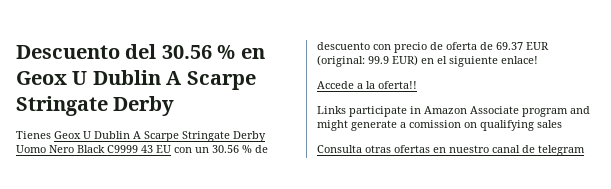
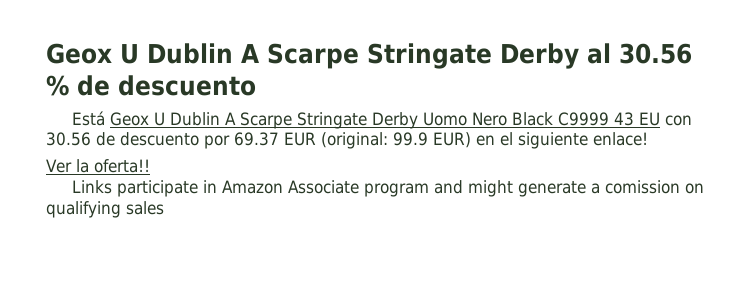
- Descuento del 30.56 % en Geox U Dublin A Scarpe Stringate Derby
- Tienes Geox U Dublin A Scarpe Stringate Derby Uomo Nero Black C9999 43 EU con un 30.56 % de descuento con precio de oferta de 69.37 EUR (original: 99.9 EUR) en el siguiente enlace!
+ Geox U Dublin A Scarpe Stringate Derby al 30.56 % de descuento
+ Está Geox U Dublin A Scarpe Stringate Derby Uomo Nero Black C9999 43 EU con 30.56 de descuento por 69.37 EUR (original: 99.9 EUR) en el siguiente enlace!
- Accede a la oferta!!
+ Ver la oferta!!
- Consulta otras ofertas en nuestro canal de telegram

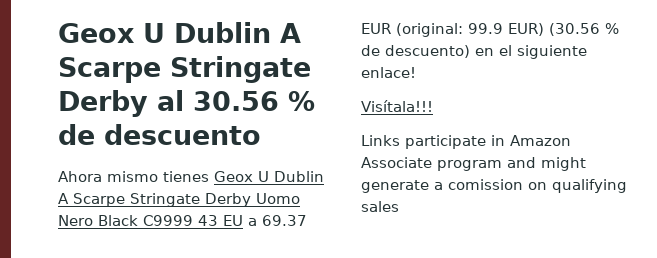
- Está Geox U Dublin A Scarpe Stringate Derby Uomo Nero Black C9999 43 EU con 30.56 de descuento por 69.37 EUR (original: 99.9 EUR) en el siguiente enlace!
+ Ahora mismo tienes Geox U Dublin A Scarpe Stringate Derby Uomo Nero Black C9999 43 EU a 69.37 EUR (original: 99.9 EUR) (30.56 % de descuento) en el siguiente enlace!
- Ver la oferta!!
+ Visítala!!!

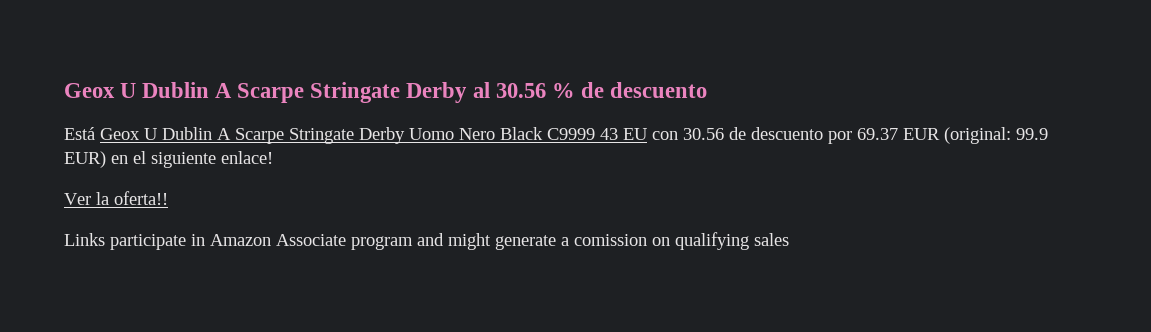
- Ahora mismo tienes Geox U Dublin A Scarpe Stringate Derby Uomo Nero Black C9999 43 EU a 69.37 EUR (original: 99.9 EUR) (30.56 % de descuento) en el siguiente enlace!
+ Está Geox U Dublin A Scarpe Stringate Derby Uomo Nero Black C9999 43 EU con 30.56 de descuento por 69.37 EUR (original: 99.9 EUR) en el siguiente enlace!
- Visítala!!!
+ Ver la oferta!!

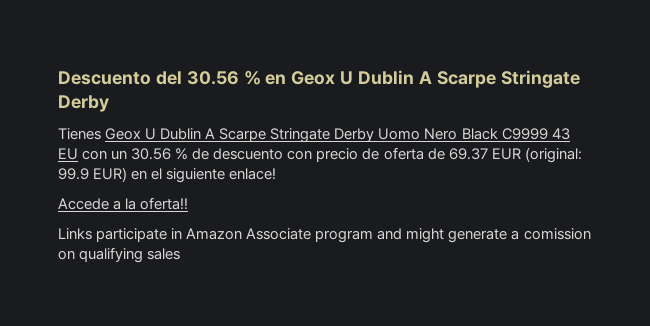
- Geox U Dublin A Scarpe Stringate Derby al 30.56 % de descuento
- Está Geox U Dublin A Scarpe Stringate Derby Uomo Nero Black C9999 43 EU con 30.56 de descuento por 69.37 EUR (original: 99.9 EUR) en el siguiente enlace!
+ Descuento del 30.56 % en Geox U Dublin A Scarpe Stringate Derby
+ Tienes Geox U Dublin A Scarpe Stringate Derby Uomo Nero Black C9999 43 EU con un 30.56 % de descuento con precio de oferta de 69.37 EUR (original: 99.9 EUR) en el siguiente enlace!
- Ver la oferta!!
+ Accede a la oferta!!

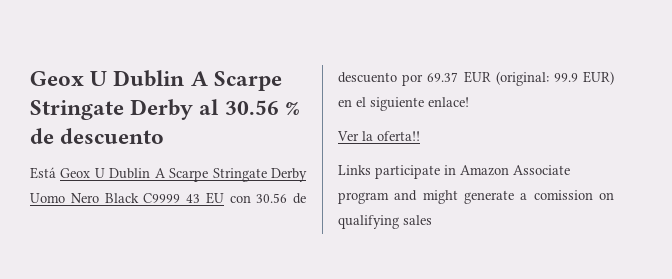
- Descuento del 30.56 % en Geox U Dublin A Scarpe Stringate Derby
- Tienes Geox U Dublin A Scarpe Stringate Derby Uomo Nero Black C9999 43 EU con un 30.56 % de descuento con precio de oferta de 69.37 EUR (original: 99.9 EUR) en el siguiente enlace!
+ Geox U Dublin A Scarpe Stringate Derby al 30.56 % de descuento
+ Está Geox U Dublin A Scarpe Stringate Derby Uomo Nero Black C9999 43 EU con 30.56 de descuento por 69.37 EUR (original: 99.9 EUR) en el siguiente enlace!
- Accede a la oferta!!
+ Ver la oferta!!

